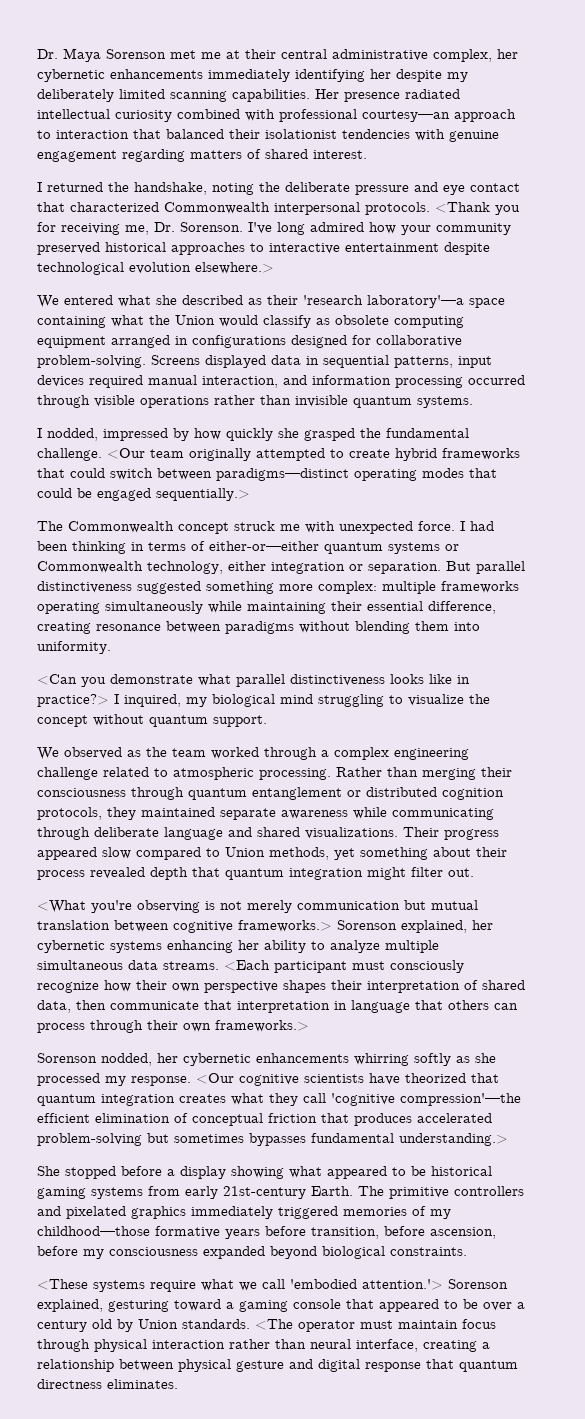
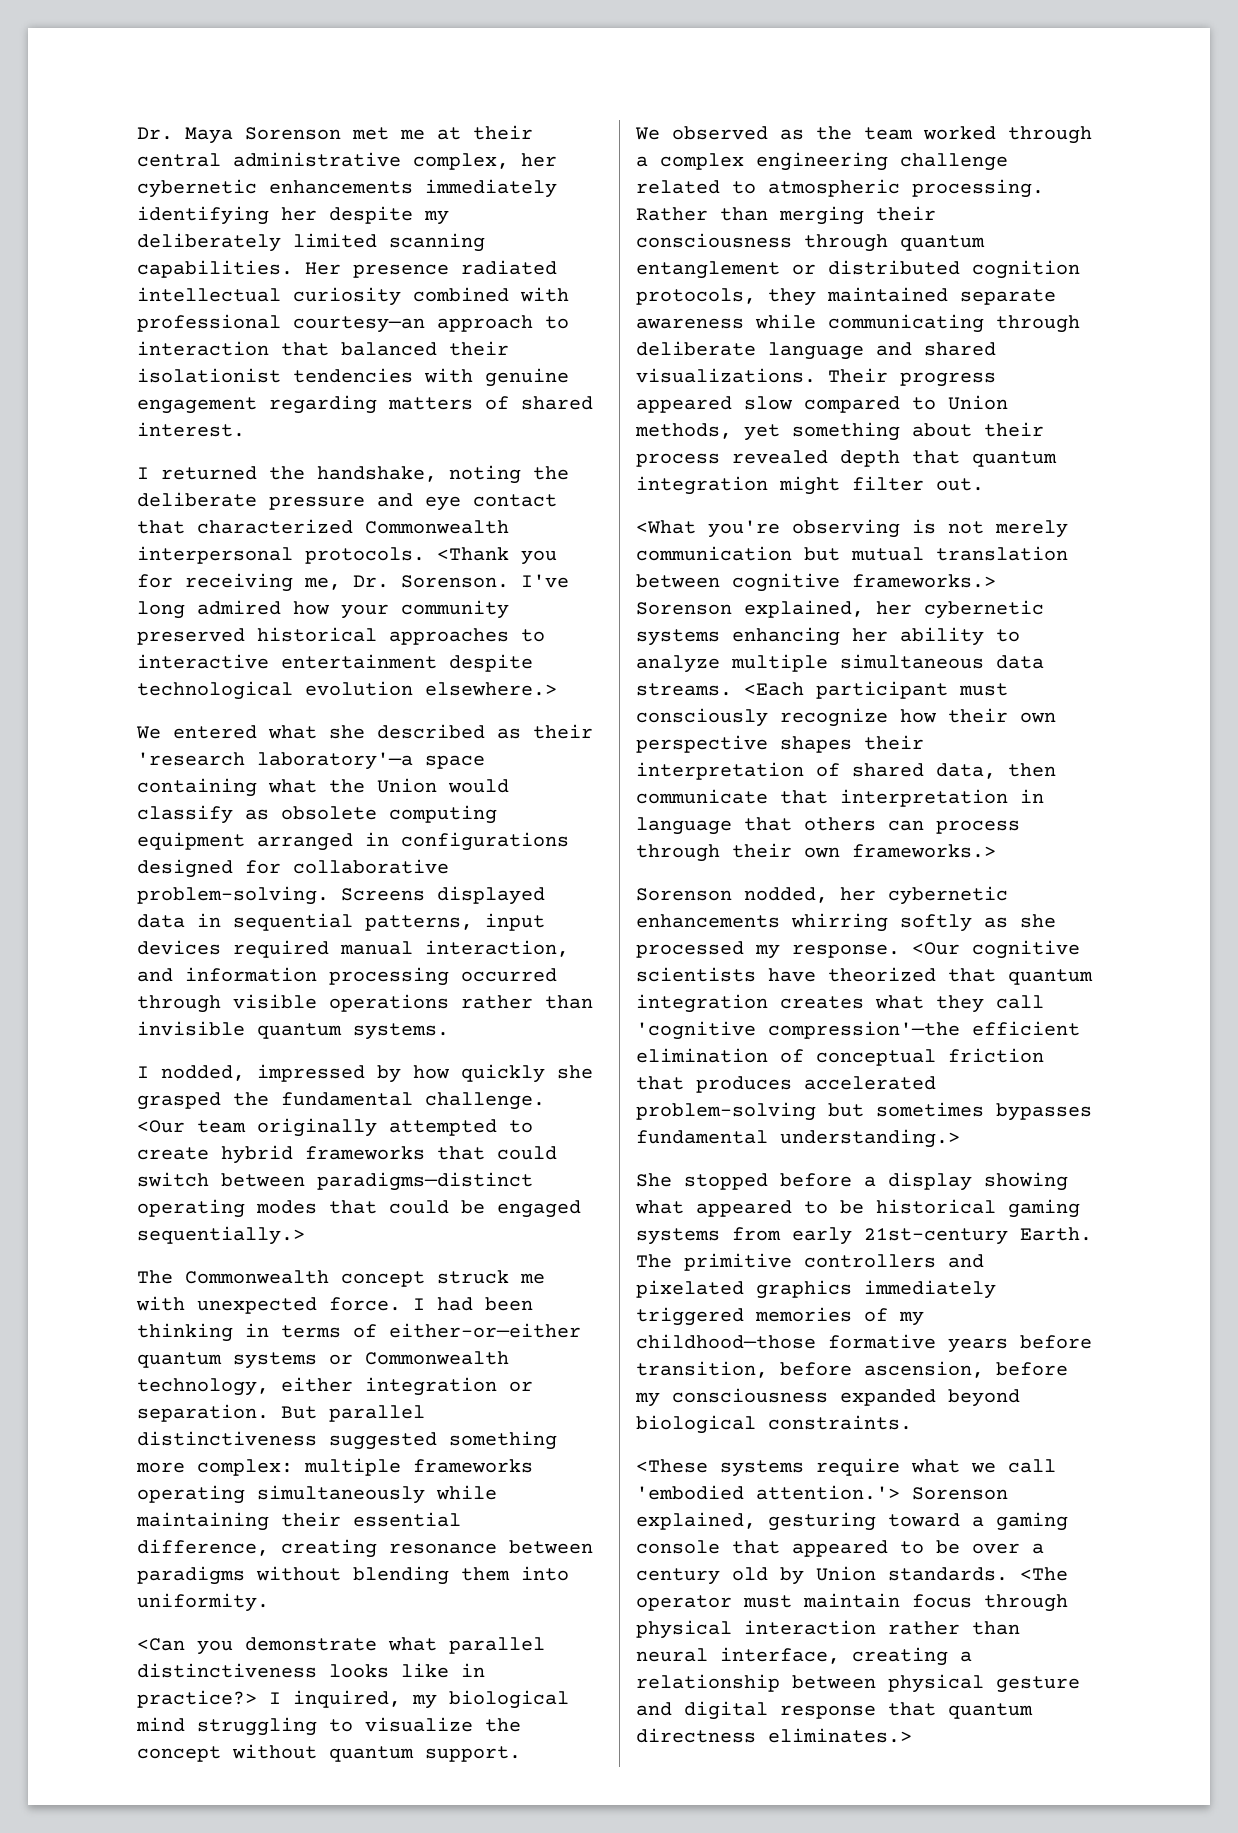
- <The operator must maintain focus through physical interaction rather than neural interface, creating a relationship between physical gesture and digital response that quantum directness eliminates.
+ <The operator must maintain focus through physical interaction rather than neural interface, creating a relationship between physical gesture and digital response that quantum directness eliminates.>

